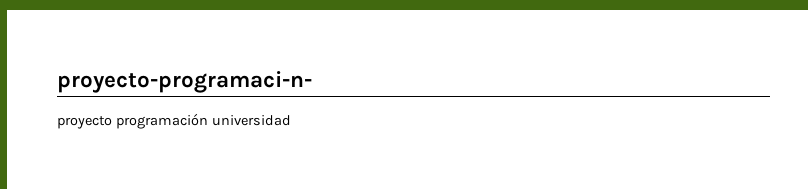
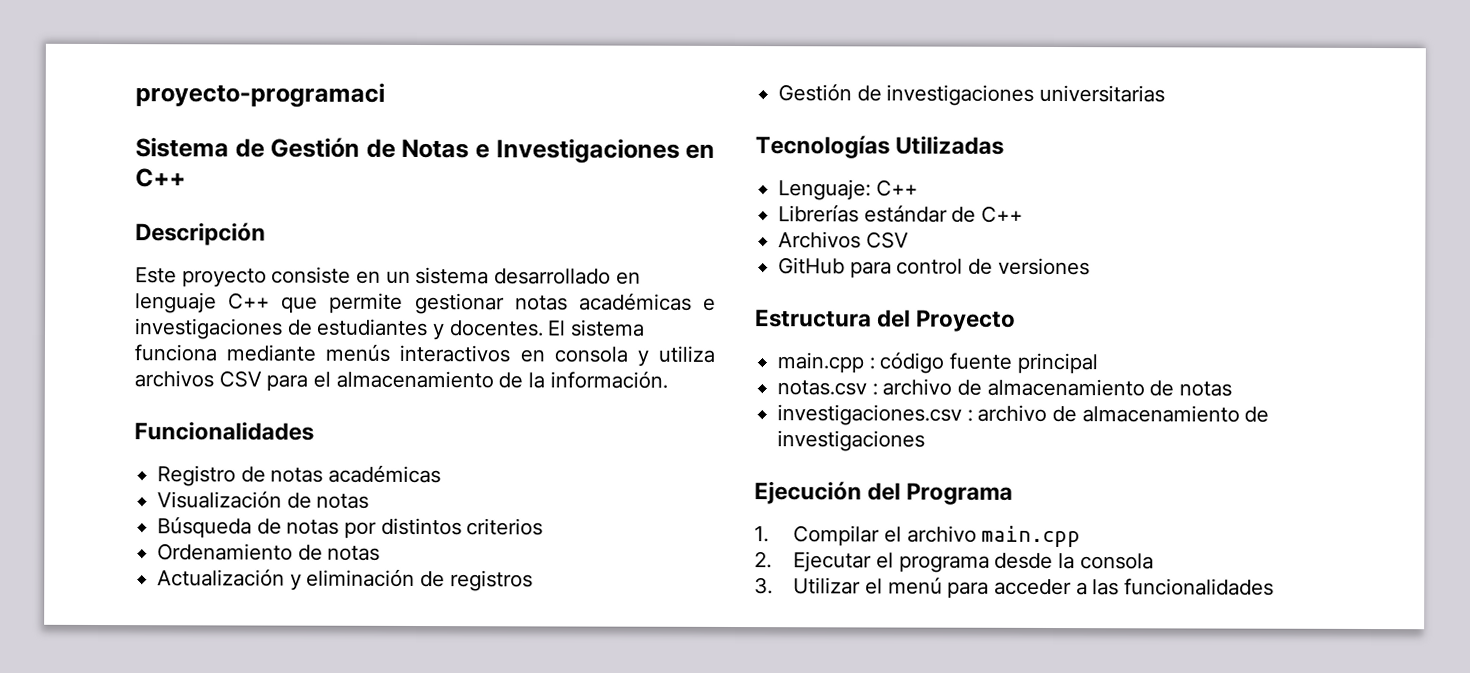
- proyecto-programaci-n-
- proyecto programación universidad
+ proyecto-programaci
+ Sistema de Gestión de Notas e Investigaciones en C++
+ Descripción
+ Este proyecto consiste en un sistema desarrollado en lenguaje C++ que permite gestionar notas académicas e investigaciones de estudiantes y docentes. El sistema funciona mediante menús interactivos en consola y utiliza archivos CSV para el almacenamiento de la información.
+ Funcionalidades
+ Registro de notas académicas
+ Visualización de notas
+ Búsqueda de notas por distintos criterios
+ Ordenamiento de notas
+ Actualización y eliminación de registros
+ Gestión de investigaciones universitarias
+ Tecnologías Utilizadas
+ Lenguaje: C++
+ Librerías estándar de C++
+ Archivos CSV
+ GitHub para control de versiones
+ Estructura del Proyecto
+ main.cpp : código fuente principal
+ notas.csv : archivo de almacenamiento de notas
+ investigaciones.csv : archivo de almacenamiento de investigaciones
+ Ejecución del Programa
+ 1. Compilar el archivo main.cpp
+ 2. Ejecutar el programa desde la consola
+ 3. Utilizar el menú para acceder a las funcionalidades

